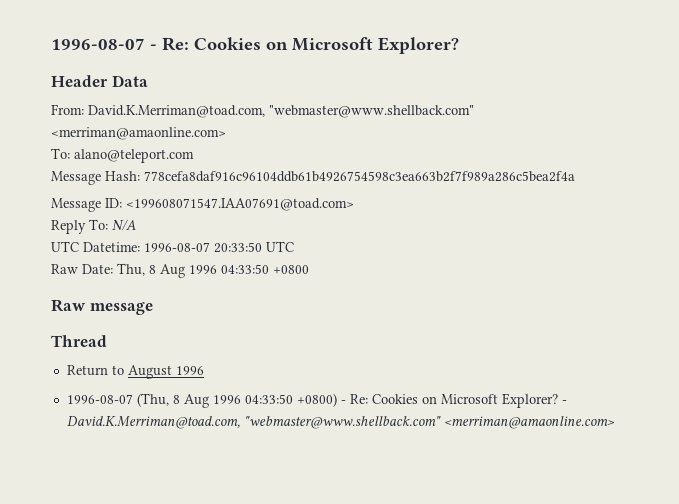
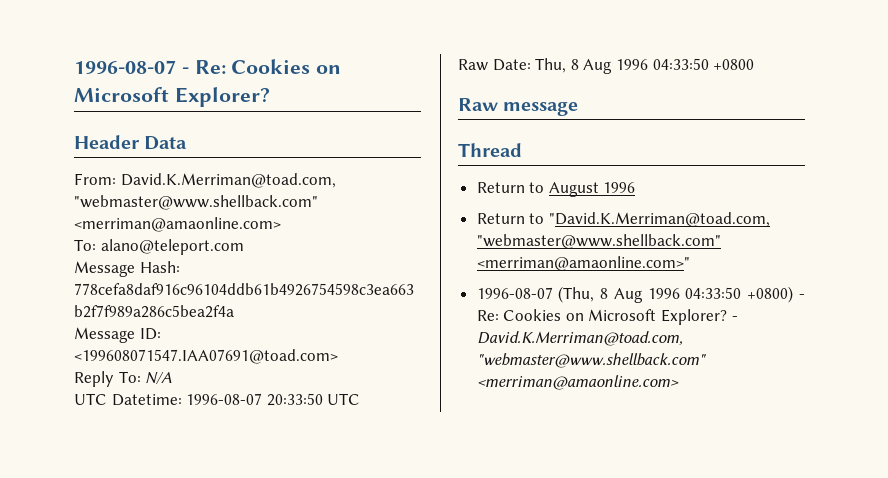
+ Return to "David.K.Merriman@toad.com, "webmaster@www.shellback.com" <merriman@amaonline.com>"

